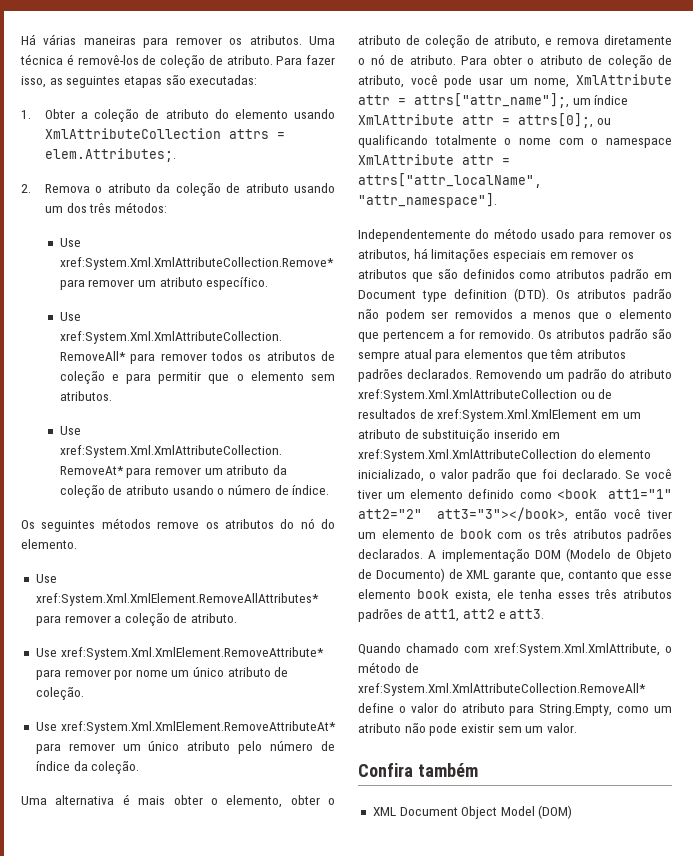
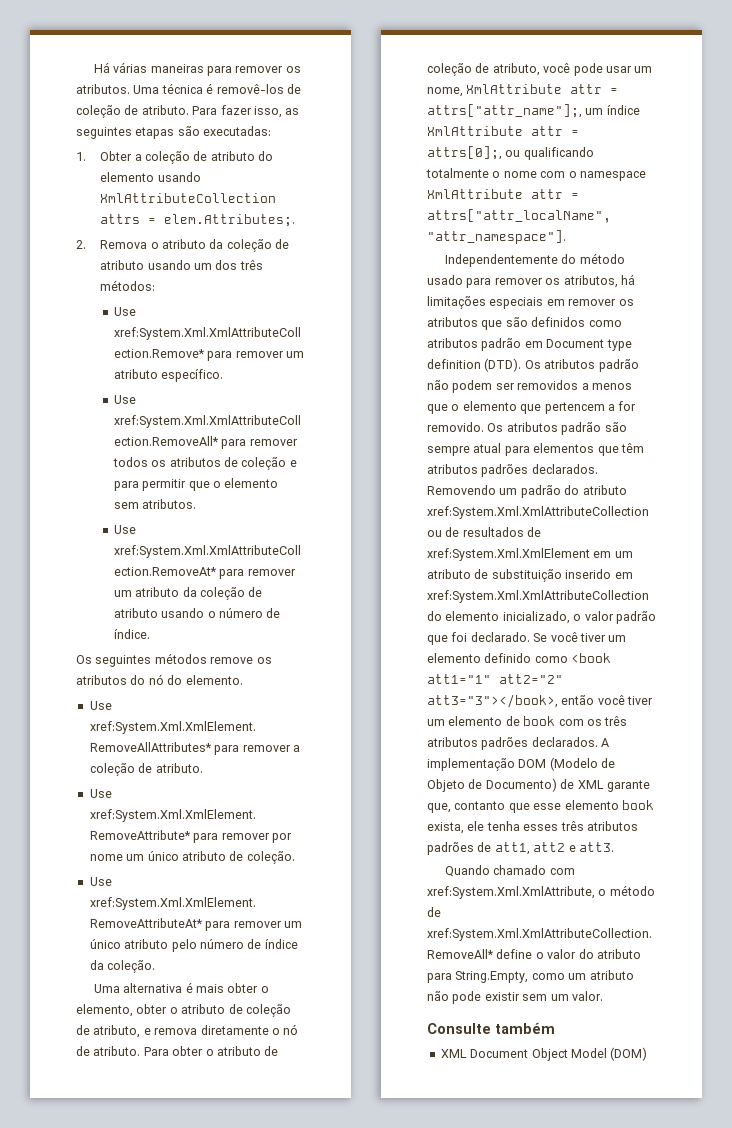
- Confira também
+ Consulte também

